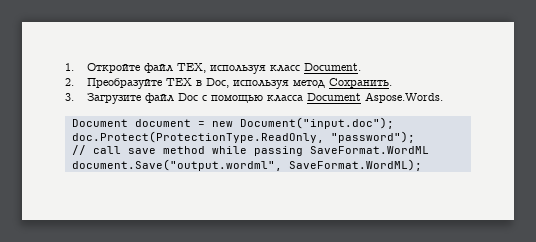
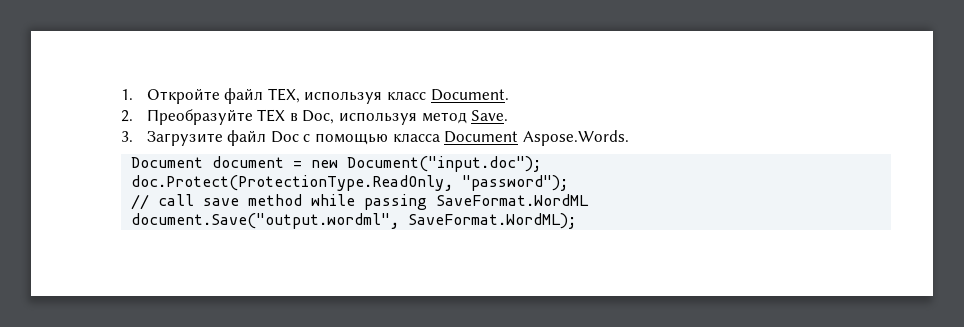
- 2. Преобразуйте TEX в Doc, используя метод Сохранить.
+ 2. Преобразуйте TEX в Doc, используя метод Save.

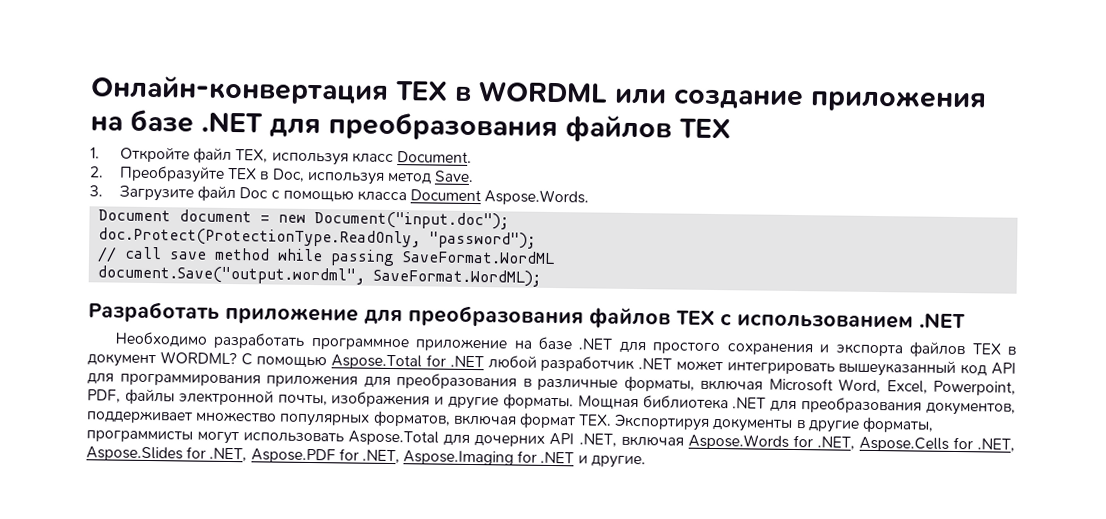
+ Онлайн-конвертация TEX в WORDML или создание приложения на базе .NET для преобразования файлов TEX
+ Разработать приложение для преобразования файлов TEX с использованием .NET
+ Необходимо разработать программное приложение на базе .NET для простого сохранения и экспорта файлов TEX в документ WORDML? С помощью Aspose.Total for .NET любой разработчик .NET может интегрировать вышеуказанный код API для программирования приложения для преобразования в различные форматы, включая Microsoft Word, Excel, Powerpoint, PDF, файлы электронной почты, изображения и другие форматы. Мощная библиотека .NET для преобразования документов, поддерживает множество популярных форматов, включая формат TEX. Экспортируя документы в другие форматы, программисты могут использовать Aspose.Total для дочерних API .NET, включая Aspose.Words for .NET, Aspose.Cells for .NET, Aspose.Slides for .NET, Aspose.PDF for .NET, Aspose.Imaging for .NET и другие.

